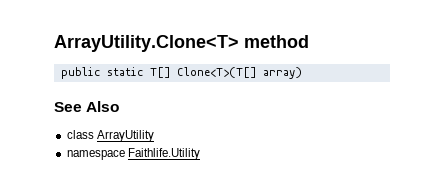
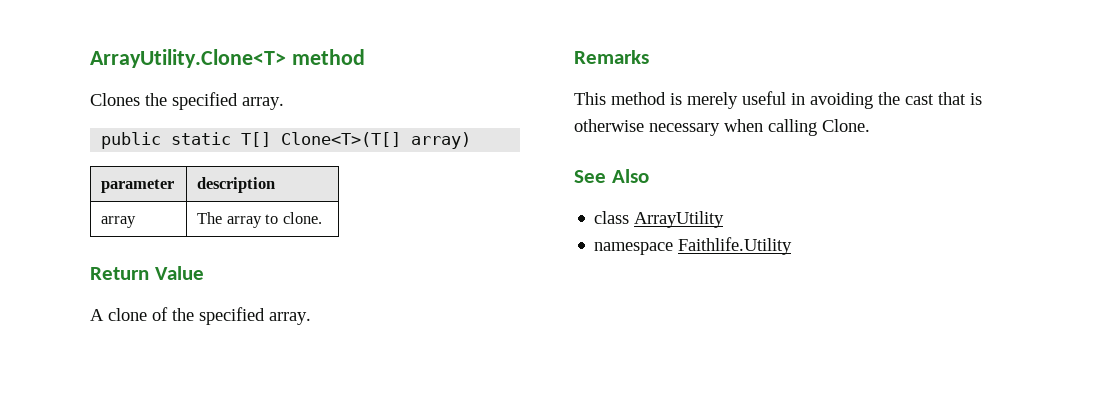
+ Clones the specified array.
+ parameter | description
+ array | The array to clone.
+ Return Value
+ A clone of the specified array.
+ Remarks
+ This method is merely useful in avoiding the cast that is otherwise necessary when calling Clone.

